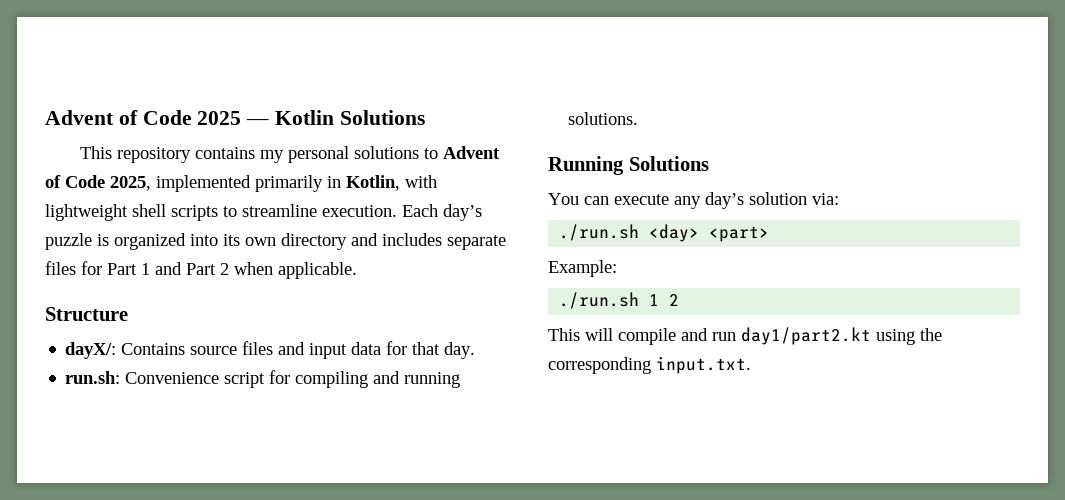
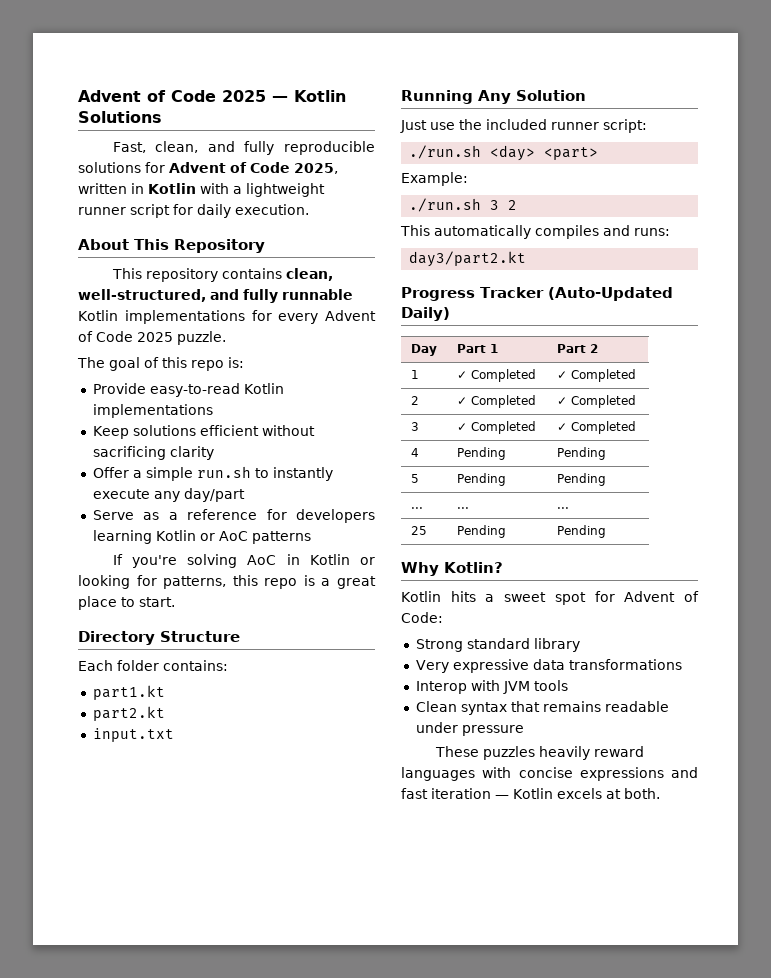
- This repository contains my personal solutions to Advent of Code 2025, implemented primarily in Kotlin, with lightweight shell scripts to streamline execution. Each day’s puzzle is organized into its own directory and includes separate files for Part 1 and Part 2 when applicable.
- Structure
- dayX/: Contains source files and input data for that day.
- run.sh: Convenience script for compiling and running solutions.
- Running Solutions
- You can execute any day’s solution via:
+ Fast, clean, and fully reproducible solutions for Advent of Code 2025, written in Kotlin with a lightweight runner script for daily execution.
+ About This Repository
+ This repository contains clean, well-structured, and fully runnable Kotlin implementations for every Advent of Code 2025 puzzle.
+ The goal of this repo is:
+ Provide easy-to-read Kotlin implementations
+ Keep solutions efficient without sacrificing clarity
+ Offer a simple run.sh to instantly execute any day/part
+ Serve as a reference for developers learning Kotlin or AoC patterns
+ If you're solving AoC in Kotlin or looking for patterns, this repo is a great place to start.
+ Directory Structure
+ Each folder contains:
+ part1.kt
+ part2.kt
+ input.txt
+ Running Any Solution
+ Just use the included runner script:
- ./run.sh 1 2
+ ./run.sh 3 2
- This will compile and run day1/part2.kt using the corresponding input.txt.
+ This automatically compiles and runs:
+ day3/part2.kt
+ Progress Tracker (Auto-Updated Daily)
+ Day | Part 1 | Part 2
+ 1 | ✓ Completed | ✓ Completed
+ 2 | ✓ Completed | ✓ Completed
+ 3 | ✓ Completed | ✓ Completed
+ 4 | Pending | Pending
+ 5 | Pending | Pending
+ ... | ... | ...
+ 25 | Pending | Pending
+ Why Kotlin?
+ Kotlin hits a sweet spot for Advent of Code:
+ Strong standard library
+ Very expressive data transformations
+ Interop with JVM tools
+ Clean syntax that remains readable under pressure
+ These puzzles heavily reward languages with concise expressions and fast iteration — Kotlin excels at both.

